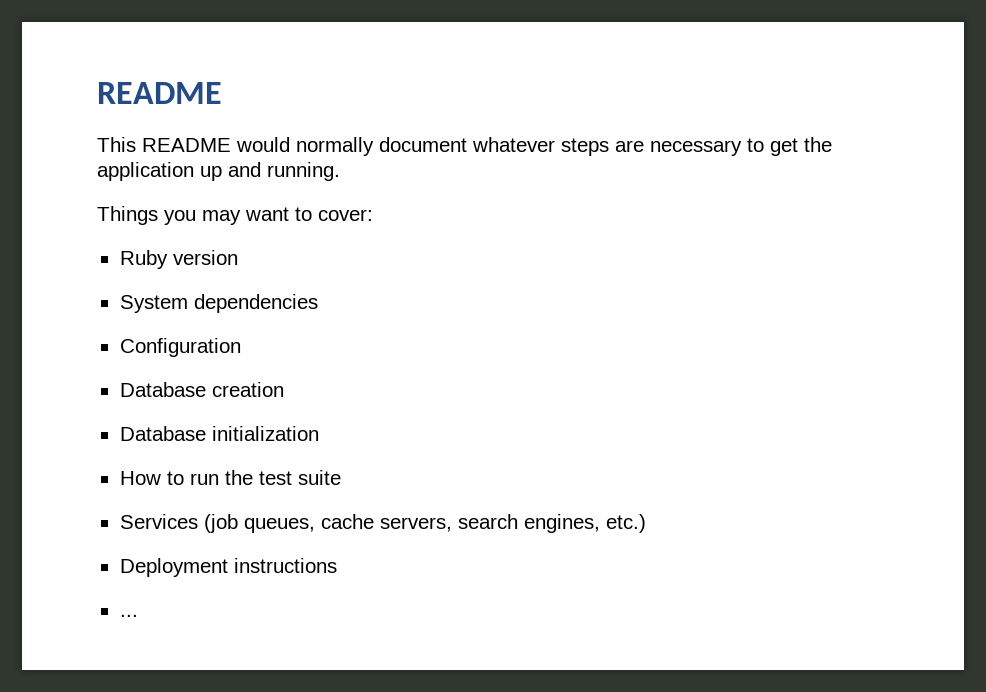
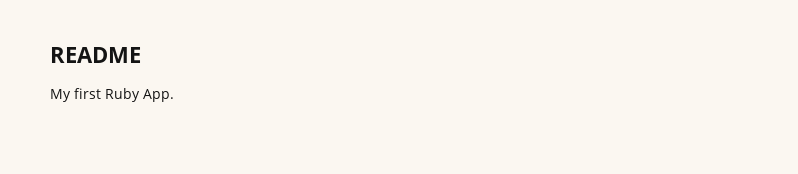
- This README would normally document whatever steps are necessary to get the application up and running.
- Things you may want to cover:
- Ruby version
- System dependencies
- Configuration
- Database creation
- Database initialization
- How to run the test suite
- Services (job queues, cache servers, search engines, etc.)
- Deployment instructions
- ...
+ My first Ruby App.

